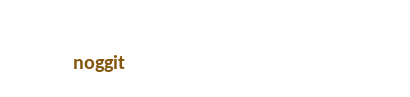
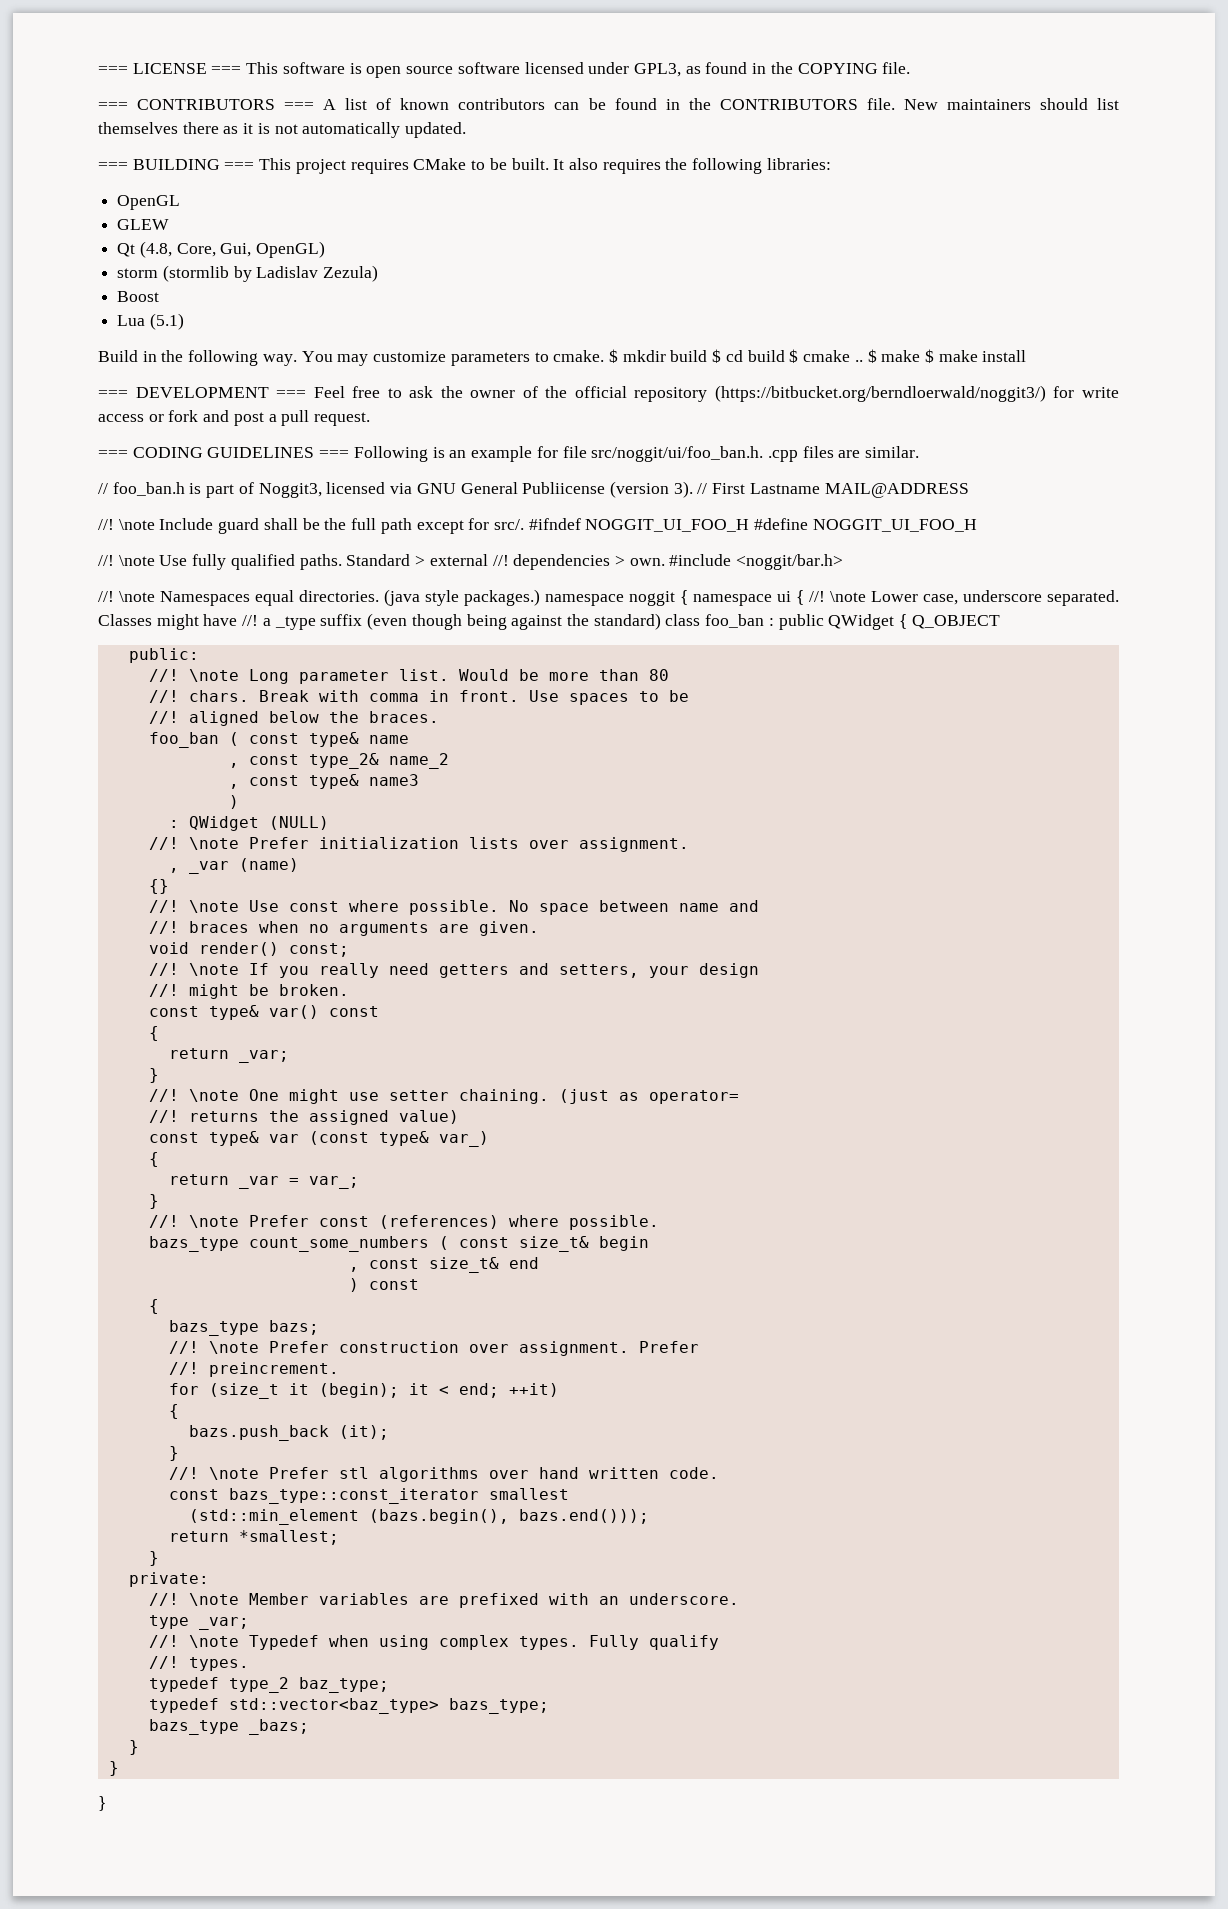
- noggit
+ === LICENSE === This software is open source software licensed under GPL3, as found in the COPYING file.
+ === CONTRIBUTORS === A list of known contributors can be found in the CONTRIBUTORS file. New maintainers should list themselves there as it is not automatically updated.
+ === BUILDING === This project requires CMake to be built. It also requires the following libraries:
+ OpenGL
+ GLEW
+ Qt (4.8, Core, Gui, OpenGL)
+ storm (stormlib by Ladislav Zezula)
+ Boost
+ Lua (5.1)
+ Build in the following way. You may customize parameters to cmake. $ mkdir build $ cd build $ cmake .. $ make $ make install
+ === DEVELOPMENT === Feel free to ask the owner of the official repository (https://bitbucket.org/berndloerwald/noggit3/) for write access or fork and post a pull request.
+ === CODING GUIDELINES === Following is an example for file src/noggit/ui/foo_ban.h. .cpp files are similar.
+ // foo_ban.h is part of Noggit3, licensed via GNU General Publiicense (version 3). // First Lastname MAIL@ADDRESS
+ //! \note Include guard shall be the full path except for src/. #ifndef NOGGIT_UI_FOO_H #define NOGGIT_UI_FOO_H
+ //! \note Use fully qualified paths. Standard > external //! dependencies > own. #include <noggit/bar.h>
+ //! \note Namespaces equal directories. (java style packages.) namespace noggit { namespace ui { //! \note Lower case, underscore separated. Classes might have //! a _type suffix (even though being against the standard) class foo_ban : public QWidget { Q_OBJECT
+ public:
+ //! \note Long parameter list. Would be more than 80
+ //! chars. Break with comma in front. Use spaces to be
+ //! aligned below the braces.
+ foo_ban ( const type& name
+ , const type_2& name_2
+ , const type& name3
+ )
+ : QWidget (NULL)
+ //! \note Prefer initialization lists over assignment.
+ , _var (name)
+ {}
+ //! \note Use const where possible. No space between name and
+ //! braces when no arguments are given.
+ void render() const;
+ //! \note If you really need getters and setters, your design
+ //! might be broken.
+ const type& var() const
+ {
+ return _var;
+ }
+ //! \note One might use setter chaining. (just as operator=
+ //! returns the assigned value)
+ const type& var (const type& var_)
+ {
+ return _var = var_;
+ }
+ //! \note Prefer const (references) where possible.
+ bazs_type count_some_numbers ( const size_t& begin
+ , const size_t& end
+ ) const
+ {
+ bazs_type bazs;
+ //! \note Prefer construction over assignment. Prefer
+ //! preincrement.
+ for (size_t it (begin); it < end; ++it)
+ {
+ bazs.push_back (it);
+ }
+ //! \note Prefer stl algorithms over hand written code.
+ const bazs_type::const_iterator smallest
+ (std::min_element (bazs.begin(), bazs.end()));
+ return *smallest;
+ }
+ private:
+ //! \note Member variables are prefixed with an underscore.
+ type _var;
+ //! \note Typedef when using complex types. Fully qualify
+ //! types.
+ typedef type_2 baz_type;
+ typedef std::vector<baz_type> bazs_type;
+ bazs_type _bazs;
+ }
+ }
+ }

